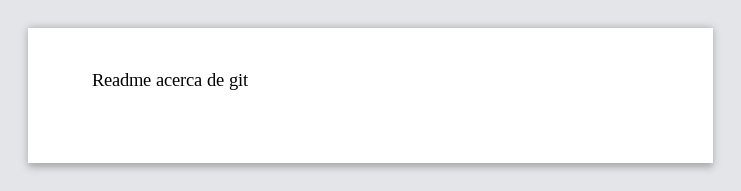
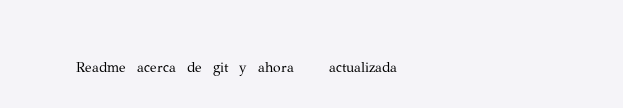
- Readme acerca de git
+ Readme acerca de git y ahora actualizada

